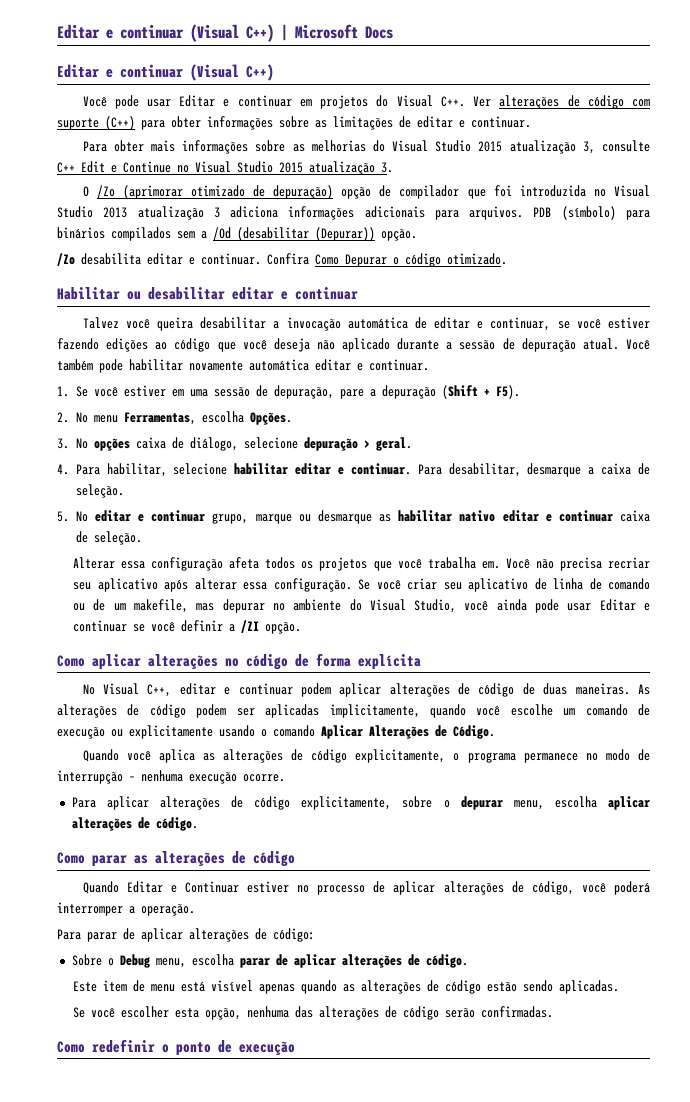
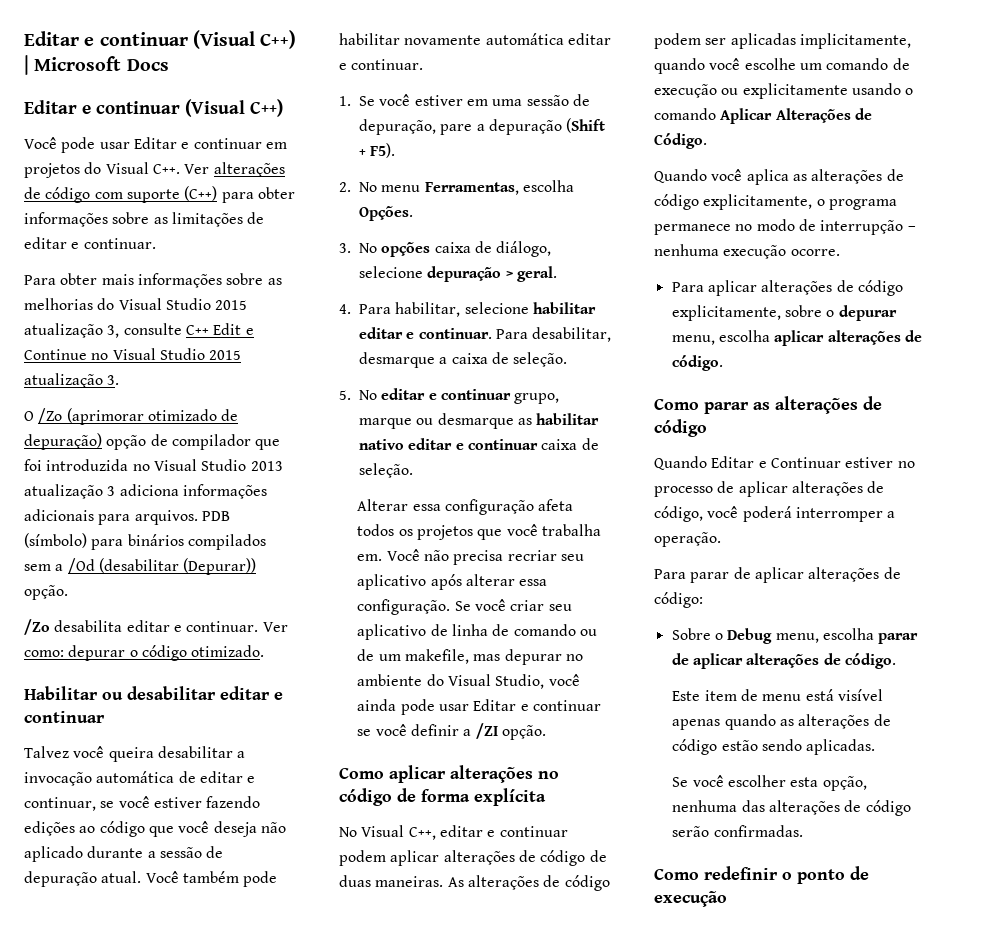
- Confira Como Depurar o código otimizado.
+ Ver como: depurar o código otimizado.

